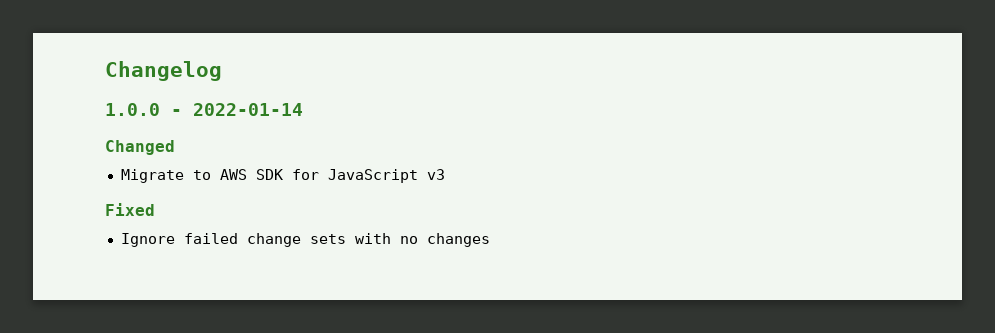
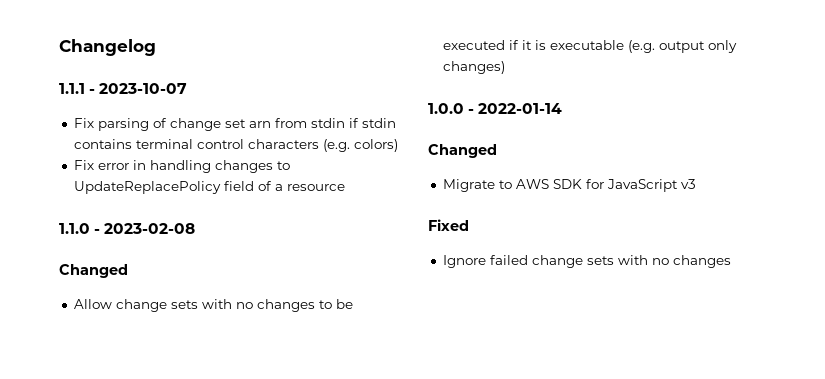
+ 1.1.1 - 2023-10-07
+ Fix parsing of change set arn from stdin if stdin contains terminal control characters (e.g. colors)
+ Fix error in handling changes to UpdateReplacePolicy field of a resource
+ 1.1.0 - 2023-02-08
+ Changed
+ Allow change sets with no changes to be executed if it is executable (e.g. output only changes)

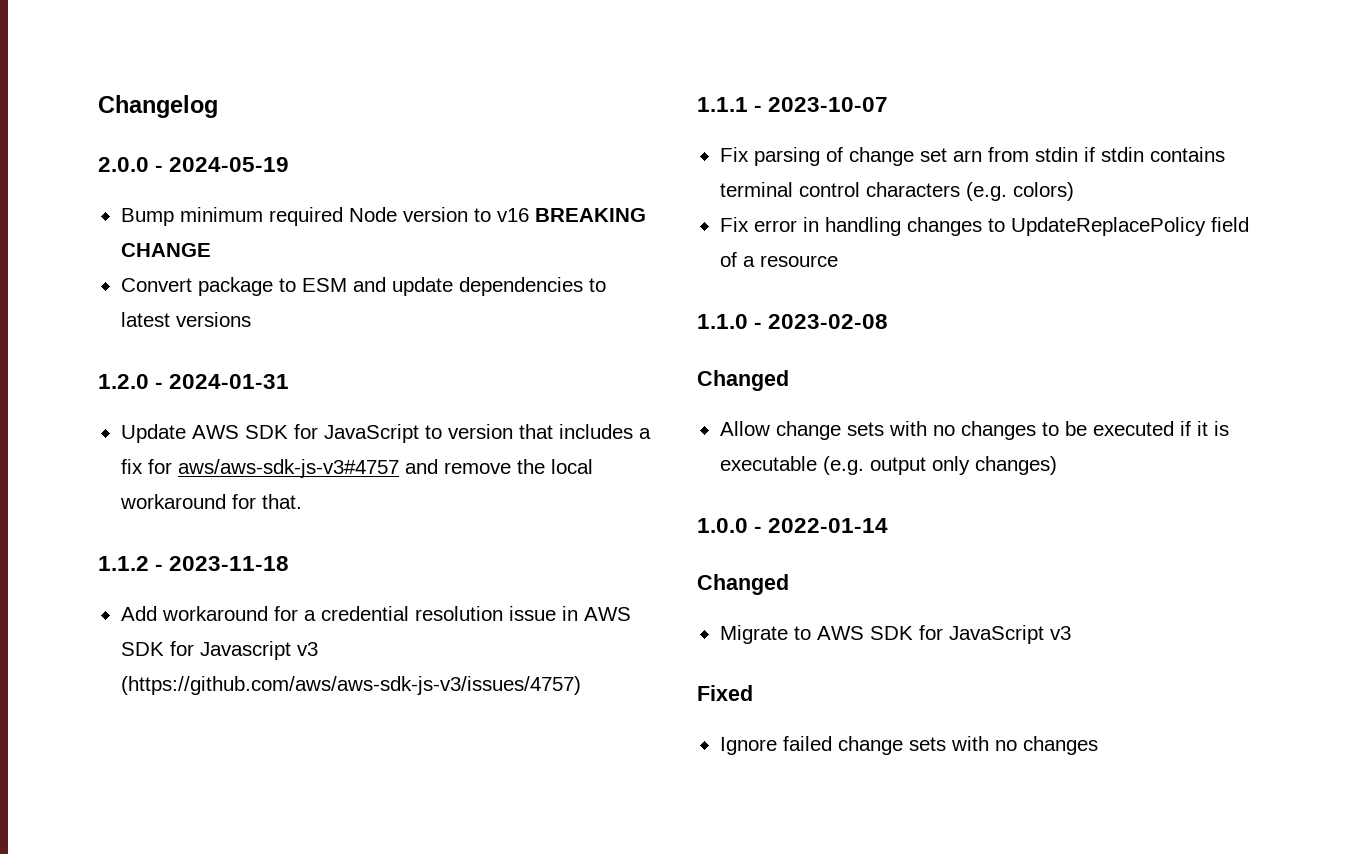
+ 2.0.0 - 2024-05-19
+ Bump minimum required Node version to v16 BREAKING CHANGE
+ Convert package to ESM and update dependencies to latest versions
+ 1.2.0 - 2024-01-31
+ Update AWS SDK for JavaScript to version that includes a fix for aws/aws-sdk-js-v3#4757 and remove the local workaround for that.
+ 1.1.2 - 2023-11-18
+ Add workaround for a credential resolution issue in AWS SDK for Javascript v3 (https://github.com/aws/aws-sdk-js-v3/issues/4757)

